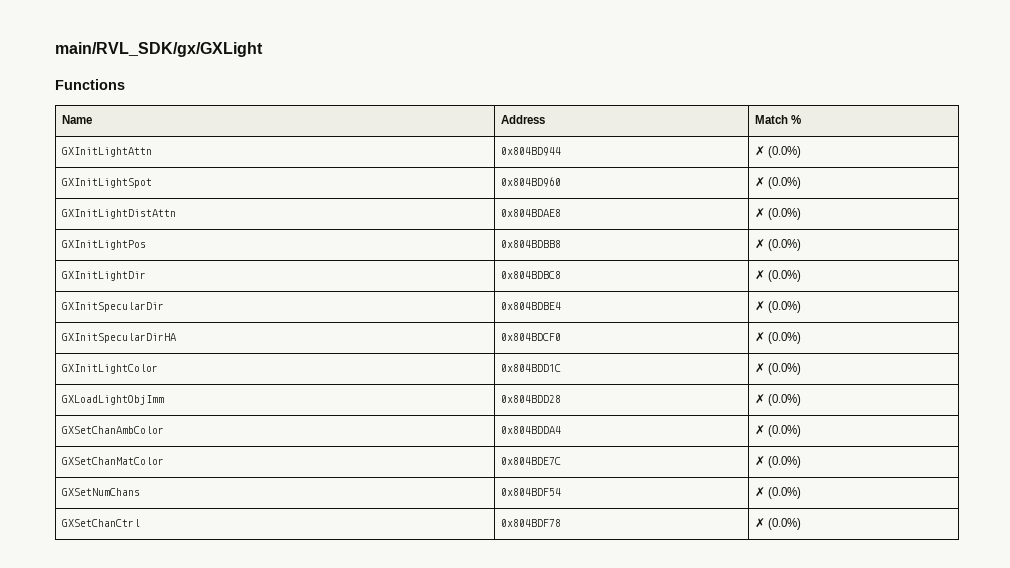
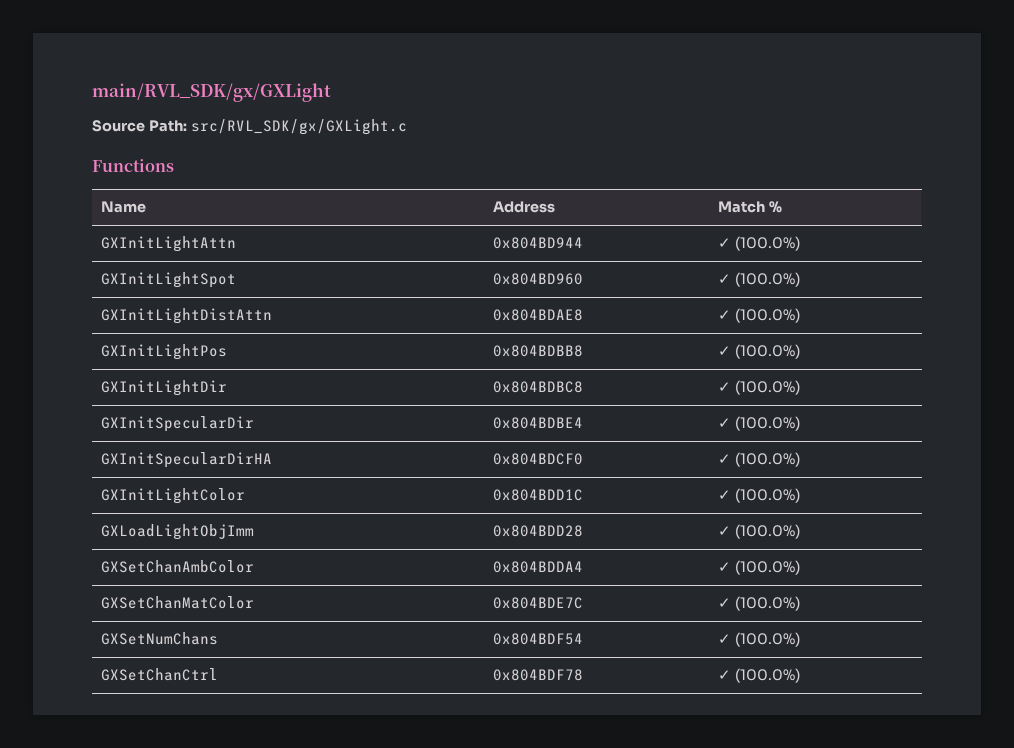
+ Source Path: src/RVL_SDK/gx/GXLight.c
- GXInitLightAttn | 0x804BD944 | ✗ (0.0%)
+ GXInitLightAttn | 0x804BD944 | ✓ (100.0%)
- GXInitLightSpot | 0x804BD960 | ✗ (0.0%)
+ GXInitLightSpot | 0x804BD960 | ✓ (100.0%)
- GXInitLightDistAttn | 0x804BDAE8 | ✗ (0.0%)
+ GXInitLightDistAttn | 0x804BDAE8 | ✓ (100.0%)
- GXInitLightPos | 0x804BDBB8 | ✗ (0.0%)
+ GXInitLightPos | 0x804BDBB8 | ✓ (100.0%)
- GXInitLightDir | 0x804BDBC8 | ✗ (0.0%)
+ GXInitLightDir | 0x804BDBC8 | ✓ (100.0%)
- GXInitSpecularDir | 0x804BDBE4 | ✗ (0.0%)
+ GXInitSpecularDir | 0x804BDBE4 | ✓ (100.0%)
- GXInitSpecularDirHA | 0x804BDCF0 | ✗ (0.0%)
+ GXInitSpecularDirHA | 0x804BDCF0 | ✓ (100.0%)
- GXInitLightColor | 0x804BDD1C | ✗ (0.0%)
+ GXInitLightColor | 0x804BDD1C | ✓ (100.0%)
- GXLoadLightObjImm | 0x804BDD28 | ✗ (0.0%)
+ GXLoadLightObjImm | 0x804BDD28 | ✓ (100.0%)
- GXSetChanAmbColor | 0x804BDDA4 | ✗ (0.0%)
+ GXSetChanAmbColor | 0x804BDDA4 | ✓ (100.0%)
- GXSetChanMatColor | 0x804BDE7C | ✗ (0.0%)
+ GXSetChanMatColor | 0x804BDE7C | ✓ (100.0%)
- GXSetNumChans | 0x804BDF54 | ✗ (0.0%)
+ GXSetNumChans | 0x804BDF54 | ✓ (100.0%)
- GXSetChanCtrl | 0x804BDF78 | ✗ (0.0%)
+ GXSetChanCtrl | 0x804BDF78 | ✓ (100.0%)

